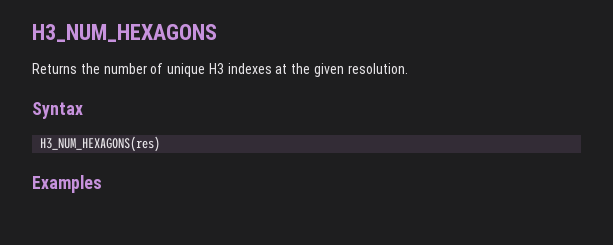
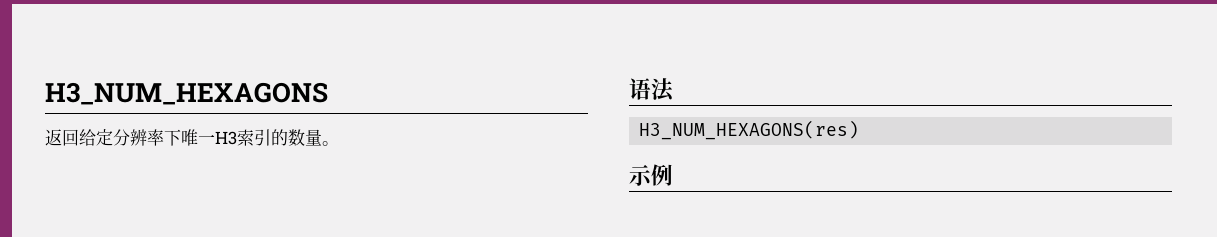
- Returns the number of unique H3 indexes at the given resolution.
- Syntax
+ 返回给定分辨率下唯一H3索引的数量。
+ 语法
- Examples
+ 示例

